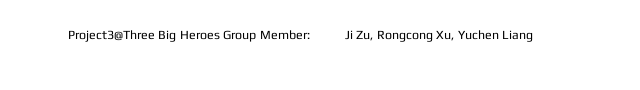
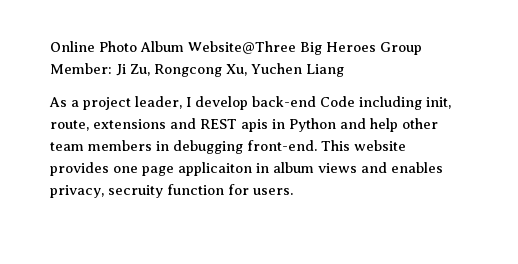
- Project3@Three Big Heroes Group Member: Ji Zu, Rongcong Xu, Yuchen Liang
+ Online Photo Album Website@Three Big Heroes Group Member: Ji Zu, Rongcong Xu, Yuchen Liang
+ As a project leader, I develop back-end Code including init, route, extensions and REST apis in Python and help other team members in debugging front-end. This website provides one page applicaiton in album views and enables privacy, secruity function for users.

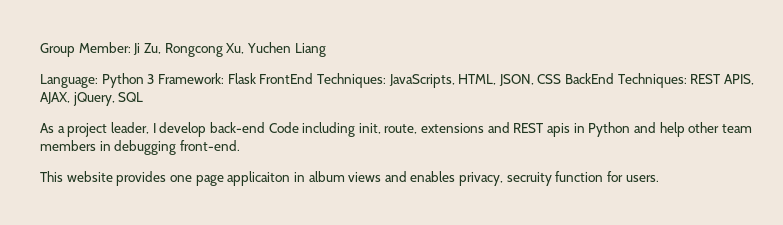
- Online Photo Album Website@Three Big Heroes Group Member: Ji Zu, Rongcong Xu, Yuchen Liang
+ Group Member: Ji Zu, Rongcong Xu, Yuchen Liang
+ Language: Python 3 Framework: Flask FrontEnd Techniques: JavaScripts, HTML, JSON, CSS BackEnd Techniques: REST APIS, AJAX, jQuery, SQL
- As a project leader, I develop back-end Code including init, route, extensions and REST apis in Python and help other team members in debugging front-end. This website provides one page applicaiton in album views and enables privacy, secruity function for users.
+ As a project leader, I develop back-end Code including init, route, extensions and REST apis in Python and help other team members in debugging front-end.
+ This website provides one page applicaiton in album views and enables privacy, secruity function for users.

